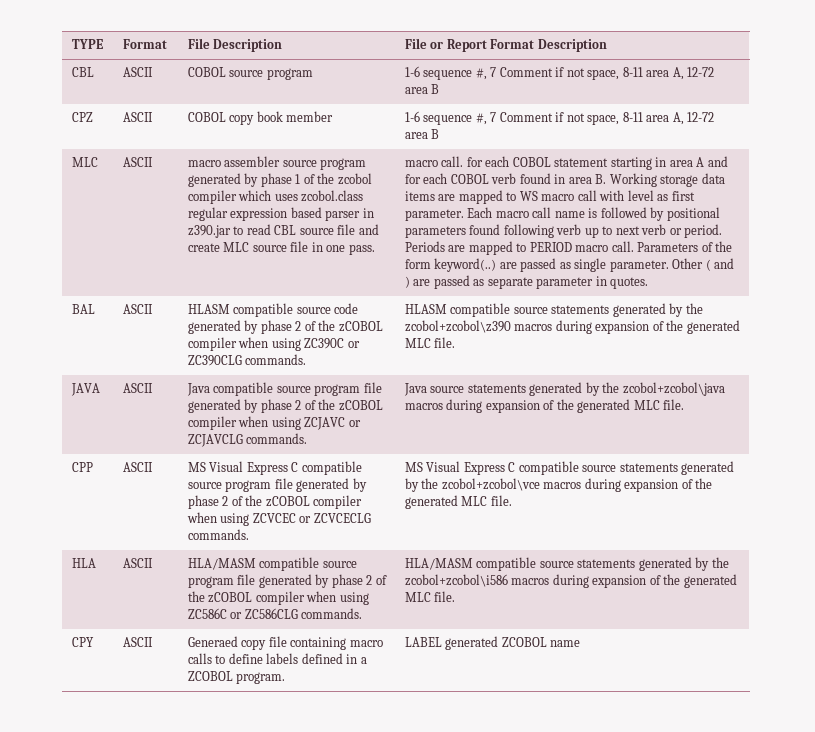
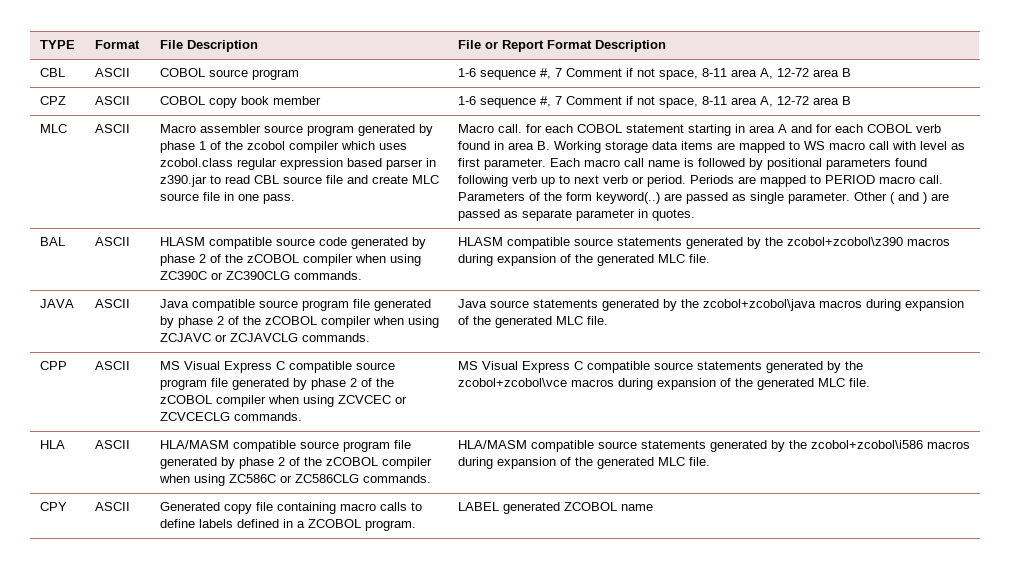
- macro assembler source program generated by phase 1 of the zcobol compiler which uses zcobol.class regular expression based parser in z390.jar to read CBL source file and create MLC source file in one pass.
+ Macro assembler source program generated by phase 1 of the zcobol compiler which uses zcobol.class regular expression based parser in z390.jar to read CBL source file and create MLC source file in one pass.
- macro call. for each COBOL statement starting in area A and for each COBOL verb found in area B. Working storage data items are mapped to WS macro call with level as first parameter.
+ Macro call. for each COBOL statement starting in area A and for each COBOL verb found in area B. Working storage data items are mapped to WS macro call with level as first parameter.
- CPY | ASCII | Generaed copy file containing macro calls to define labels defined in a ZCOBOL program. | LABEL generated ZCOBOL name
+ CPY | ASCII | Generated copy file containing macro calls to define labels defined in a ZCOBOL program. | LABEL generated ZCOBOL name

